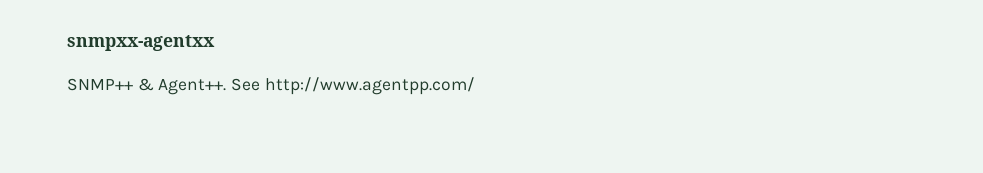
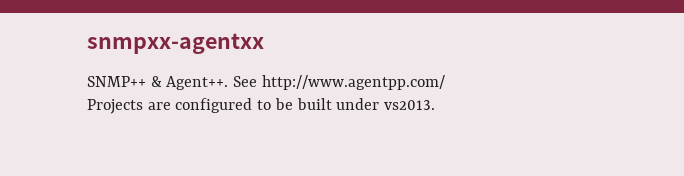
+ Projects are configured to be built under vs2013.

